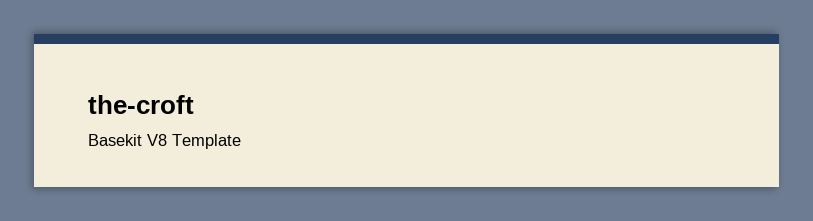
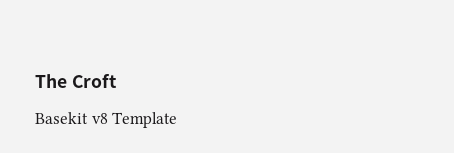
- the-croft
+ The Croft
- Basekit V8 Template
+ Basekit v8 Template

